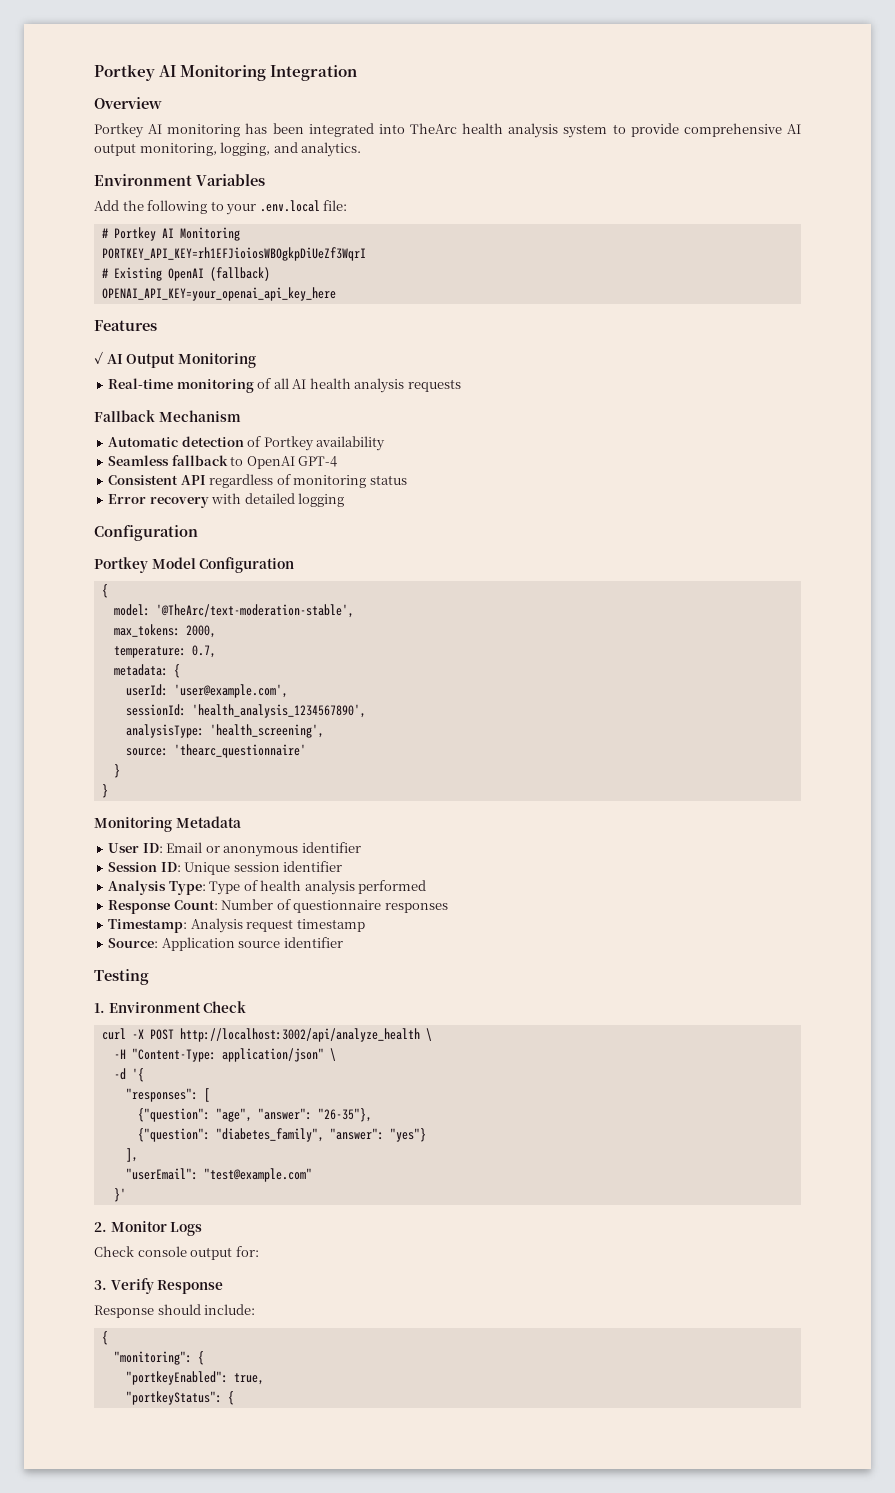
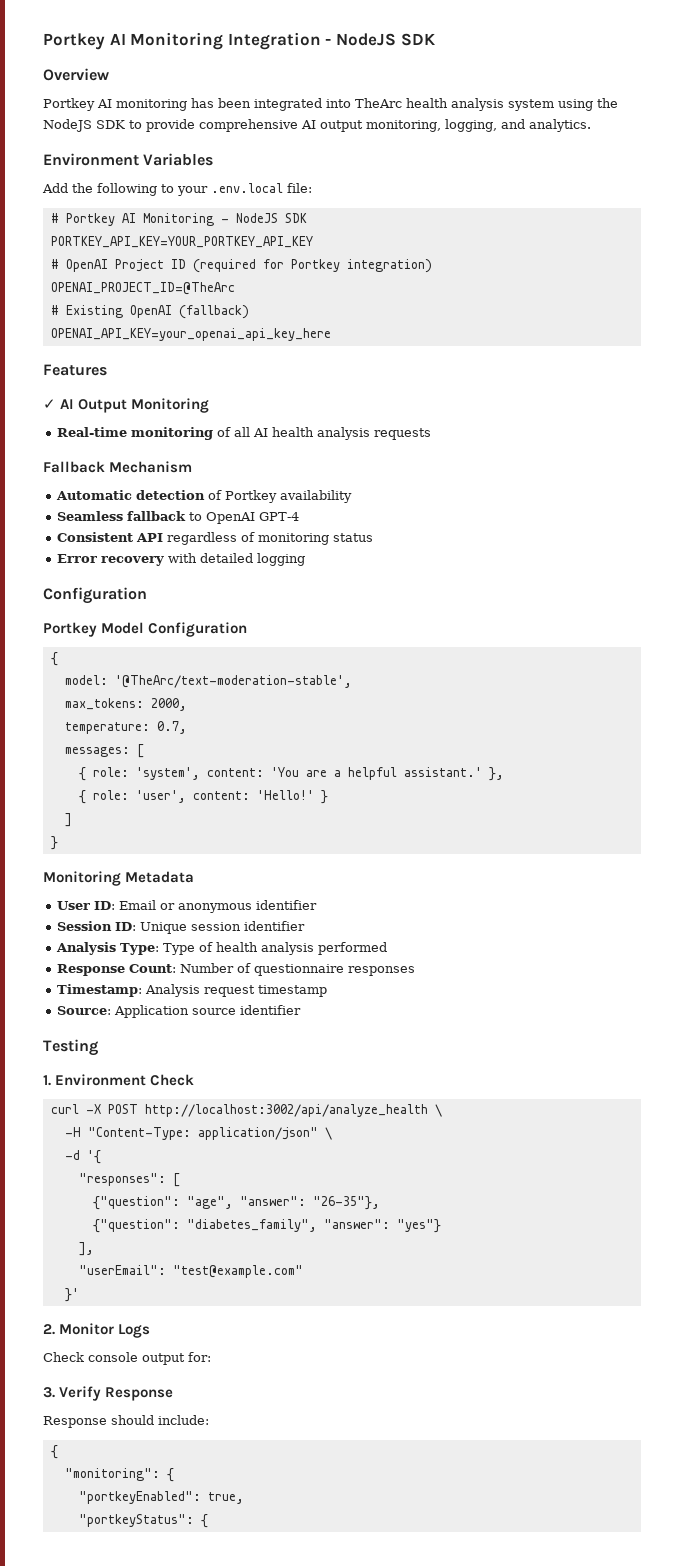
- Portkey AI Monitoring Integration
+ Portkey AI Monitoring Integration - NodeJS SDK
- Portkey AI monitoring has been integrated into TheArc health analysis system to provide comprehensive AI output monitoring, logging, and analytics.
+ Portkey AI monitoring has been integrated into TheArc health analysis system using the NodeJS SDK to provide comprehensive AI output monitoring, logging, and analytics.
- # Portkey AI Monitoring
- PORTKEY_API_KEY=rh1EFJioiosWBOgkpDiUeZf3WqrI
+ # Portkey AI Monitoring - NodeJS SDK
+ PORTKEY_API_KEY=YOUR_PORTKEY_API_KEY
+ # OpenAI Project ID (required for Portkey integration)
+ OPENAI_PROJECT_ID=@TheArc
- metadata: {
- userId: 'user@example.com',
- sessionId: 'health_analysis_1234567890',
- analysisType: 'health_screening',
- source: 'thearc_questionnaire'
- }
+ messages: [
+ { role: 'system', content: 'You are a helpful assistant.' },
+ { role: 'user', content: 'Hello!' }
+ ]

